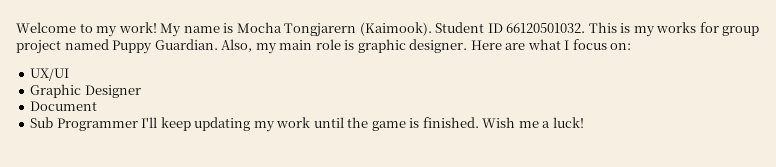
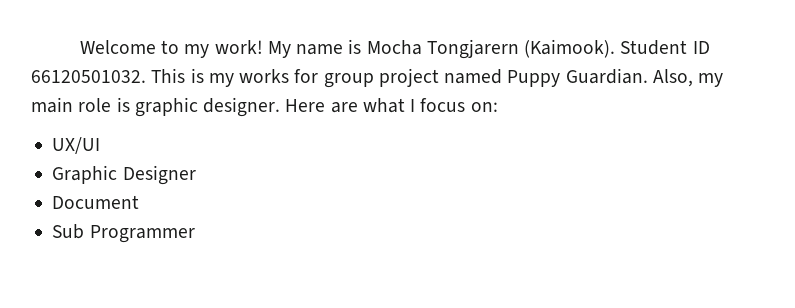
- Sub Programmer I'll keep updating my work until the game is finished. Wish me a luck!
+ Sub Programmer

